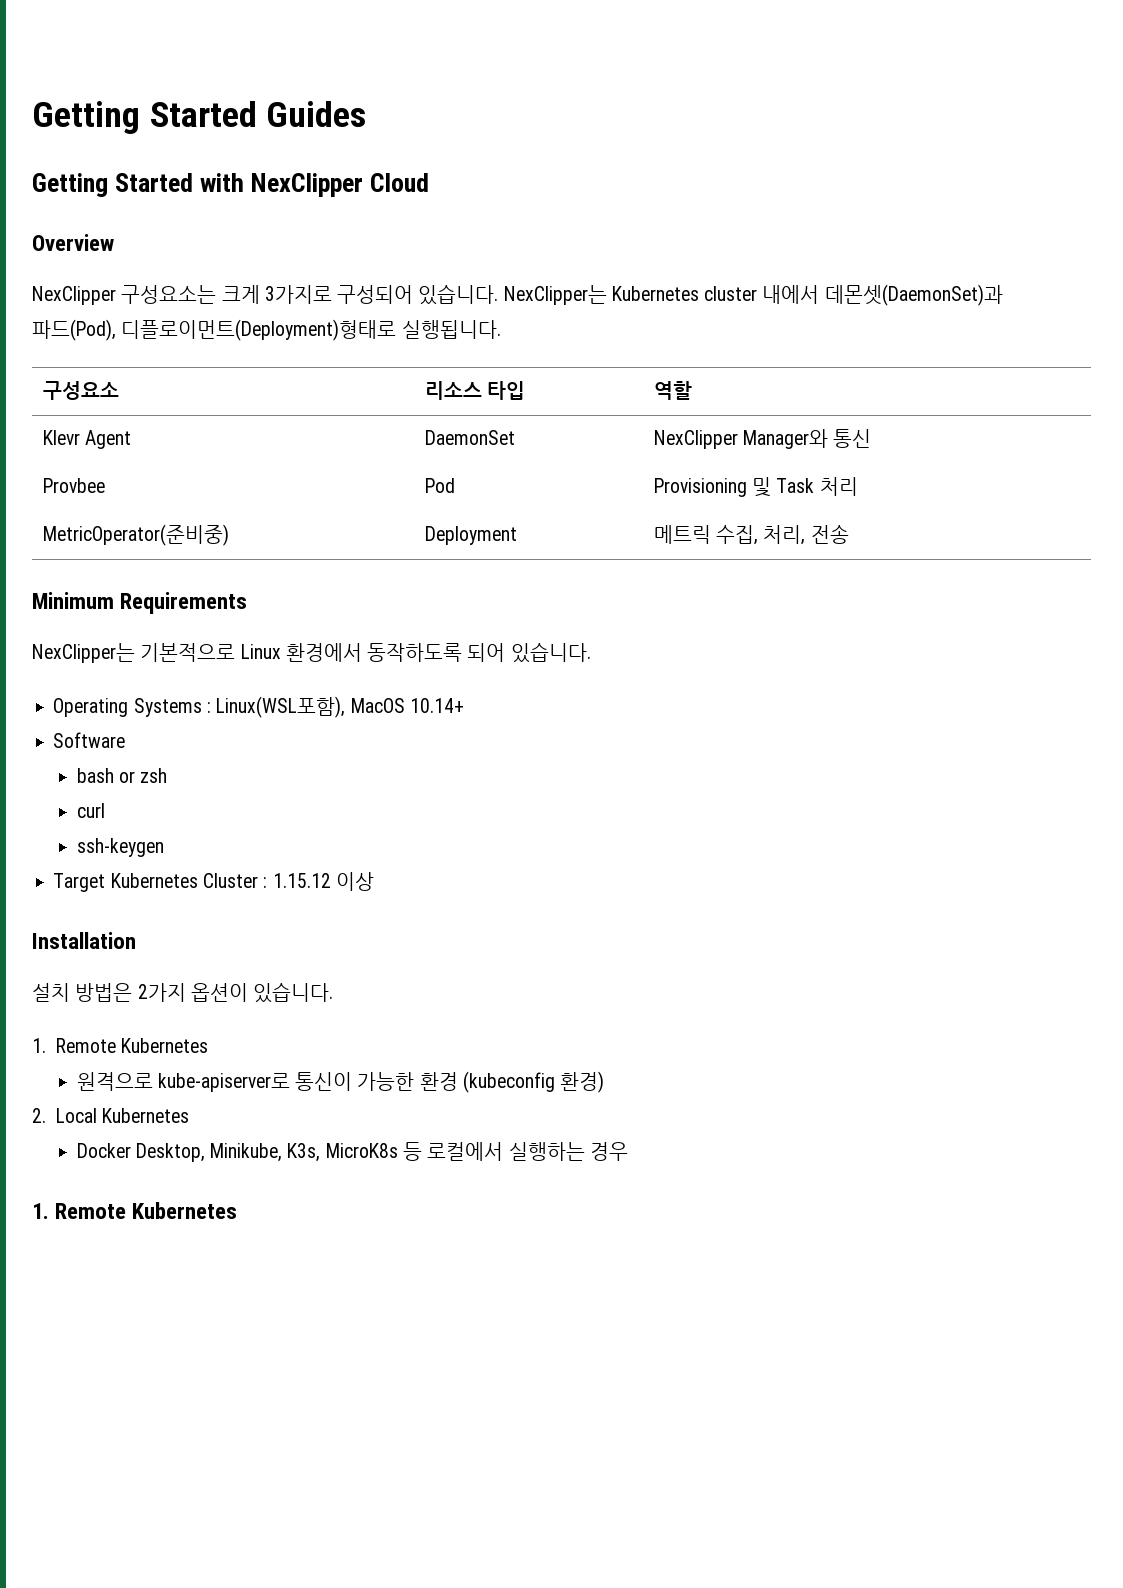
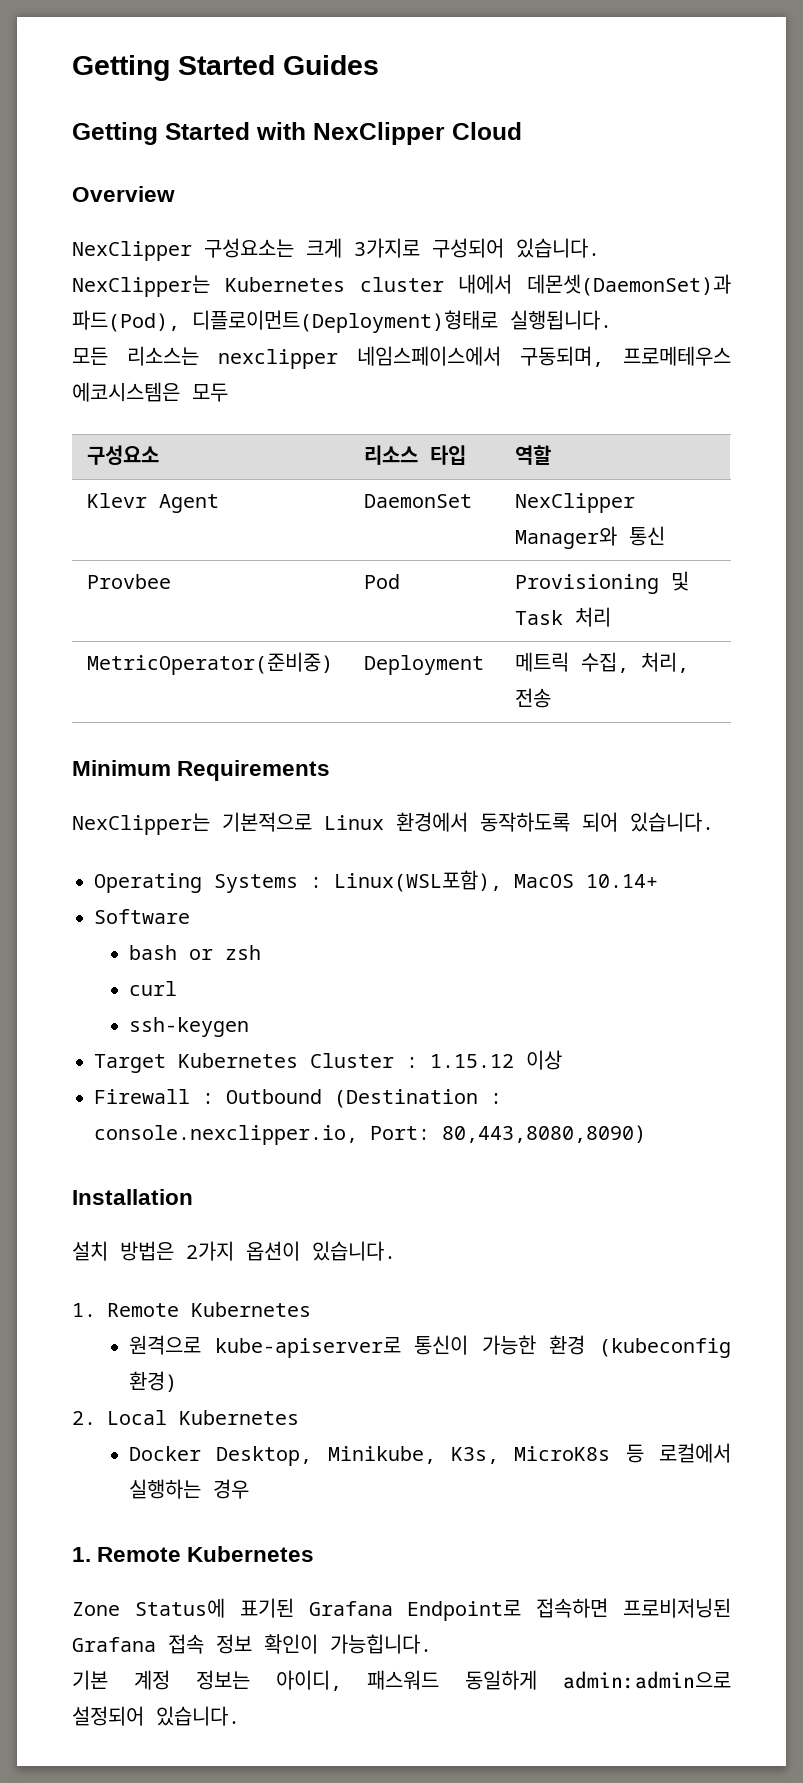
+ 모든 리소스는 nexclipper 네임스페이스에서 구동되며, 프로메테우스 에코시스템은 모두
+ Firewall : Outbound (Destination : console.nexclipper.io, Port: 80,443,8080,8090)
+ Zone Status에 표기된 Grafana Endpoint로 접속하면 프로비저닝된 Grafana 접속 정보 확인이 가능힙니다.
+ 기본 계정 정보는 아이디, 패스워드 동일하게 admin:admin으로 설정되어 있습니다.

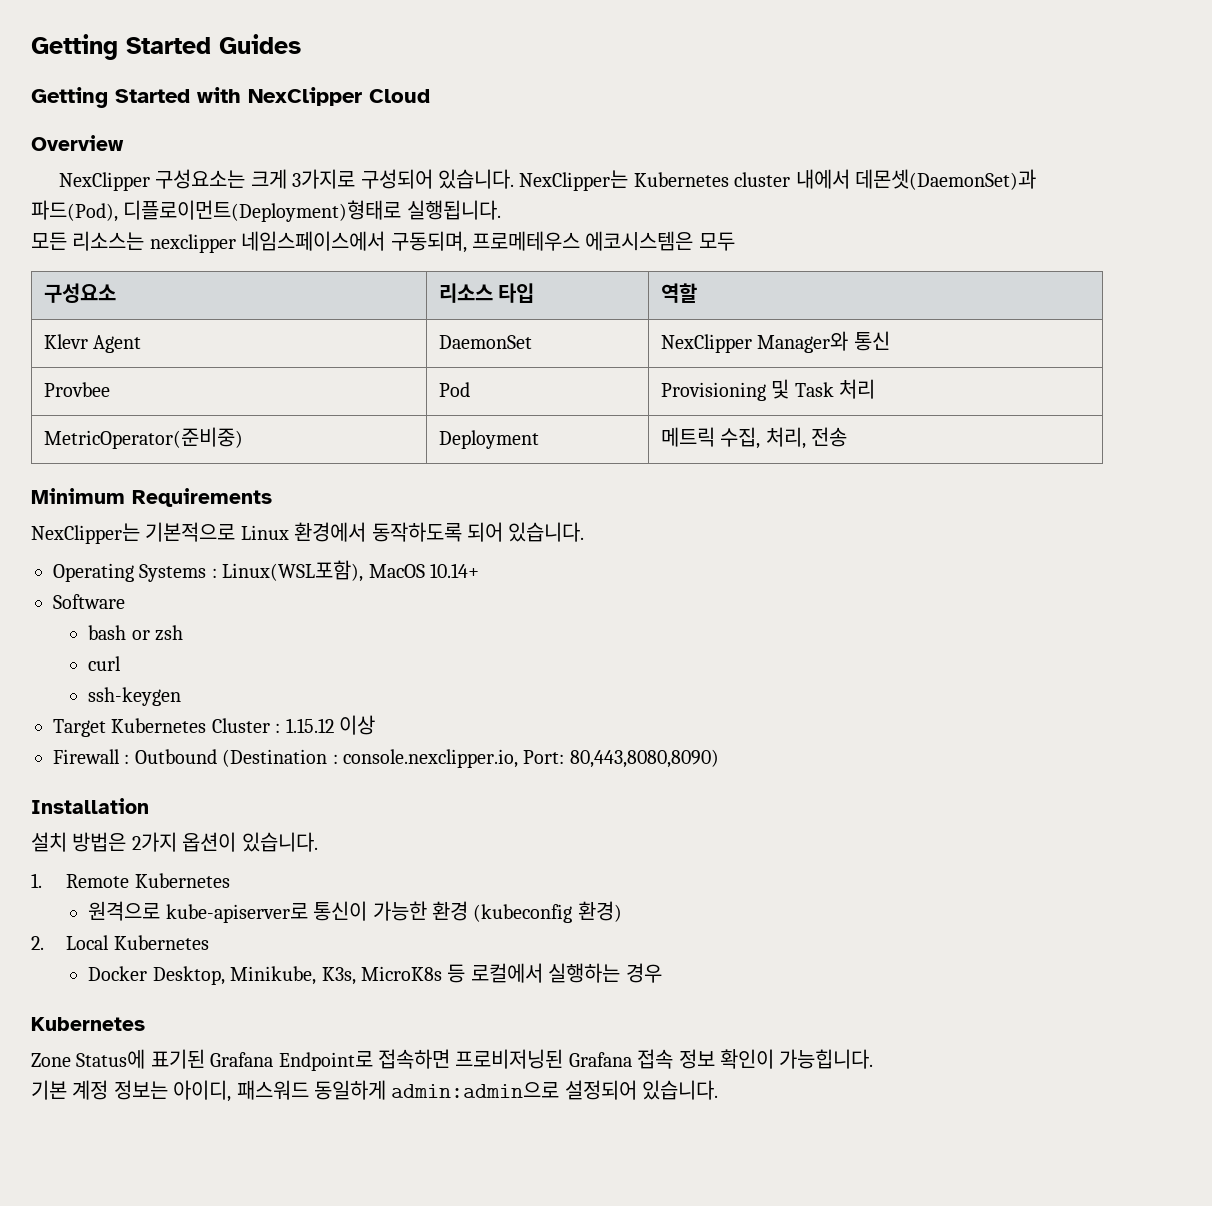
  Docker Desktop, Minikube, K3s, MicroK8s 등 로컬에서 실행하는 경우
- 1. Remote Kubernetes
+ Kubernetes

